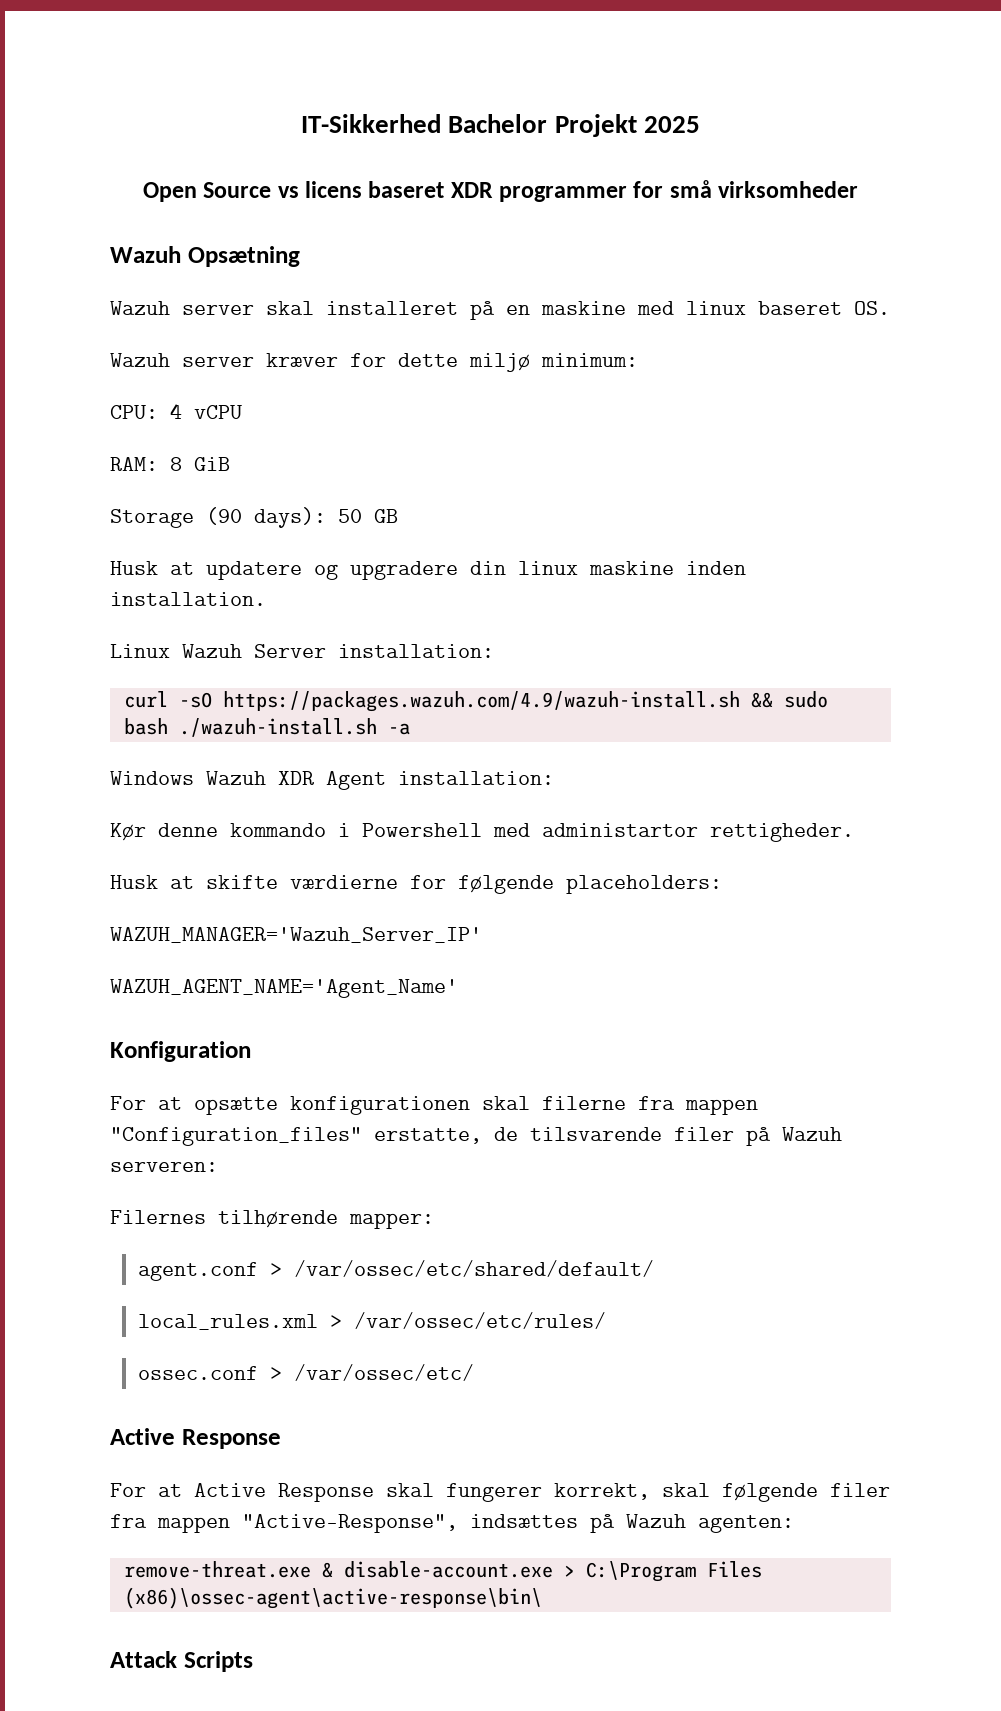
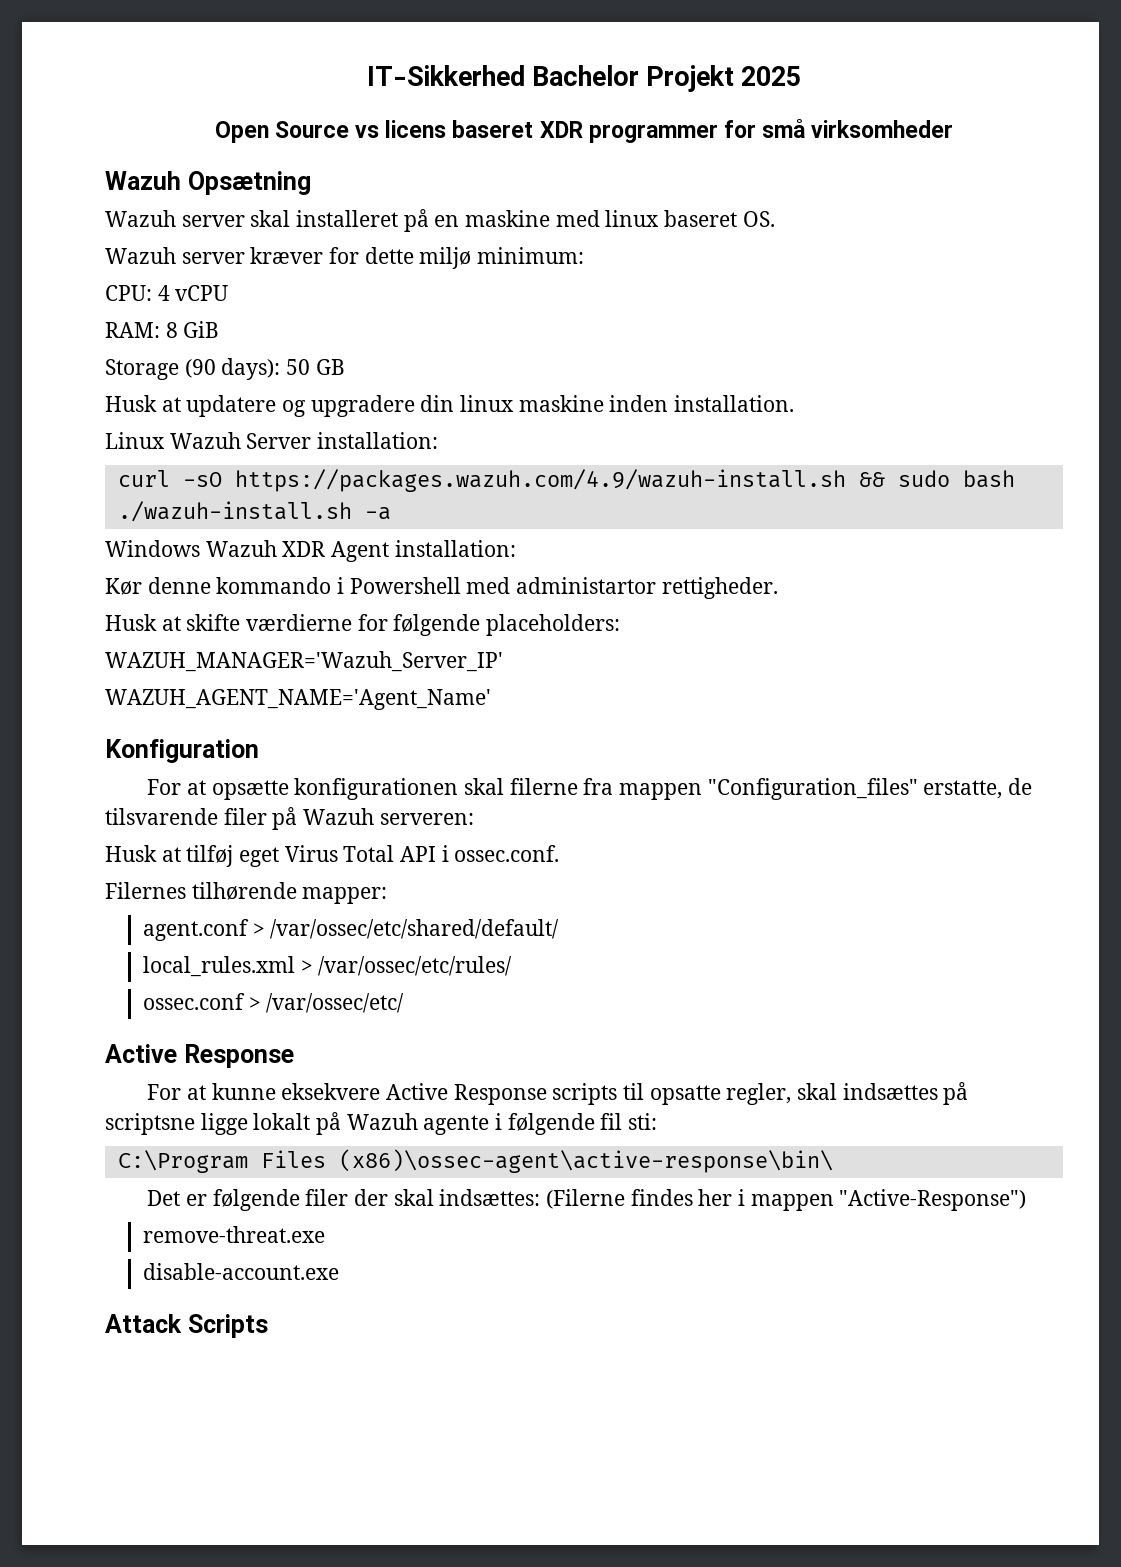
+ Husk at tilføj eget Virus Total API i ossec.conf.
- For at Active Response skal fungerer korrekt, skal følgende filer fra mappen "Active-Response", indsættes på Wazuh agenten:
- remove-threat.exe & disable-account.exe > C:\Program Files (x86)\ossec-agent\active-response\bin\
+ For at kunne eksekvere Active Response scripts til opsatte regler, skal indsættes på scriptsne ligge lokalt på Wazuh agente i følgende fil sti:
+ C:\Program Files (x86)\ossec-agent\active-response\bin\
+ Det er følgende filer der skal indsættes: (Filerne findes her i mappen "Active-Response")
+ remove-threat.exe
+ disable-account.exe

